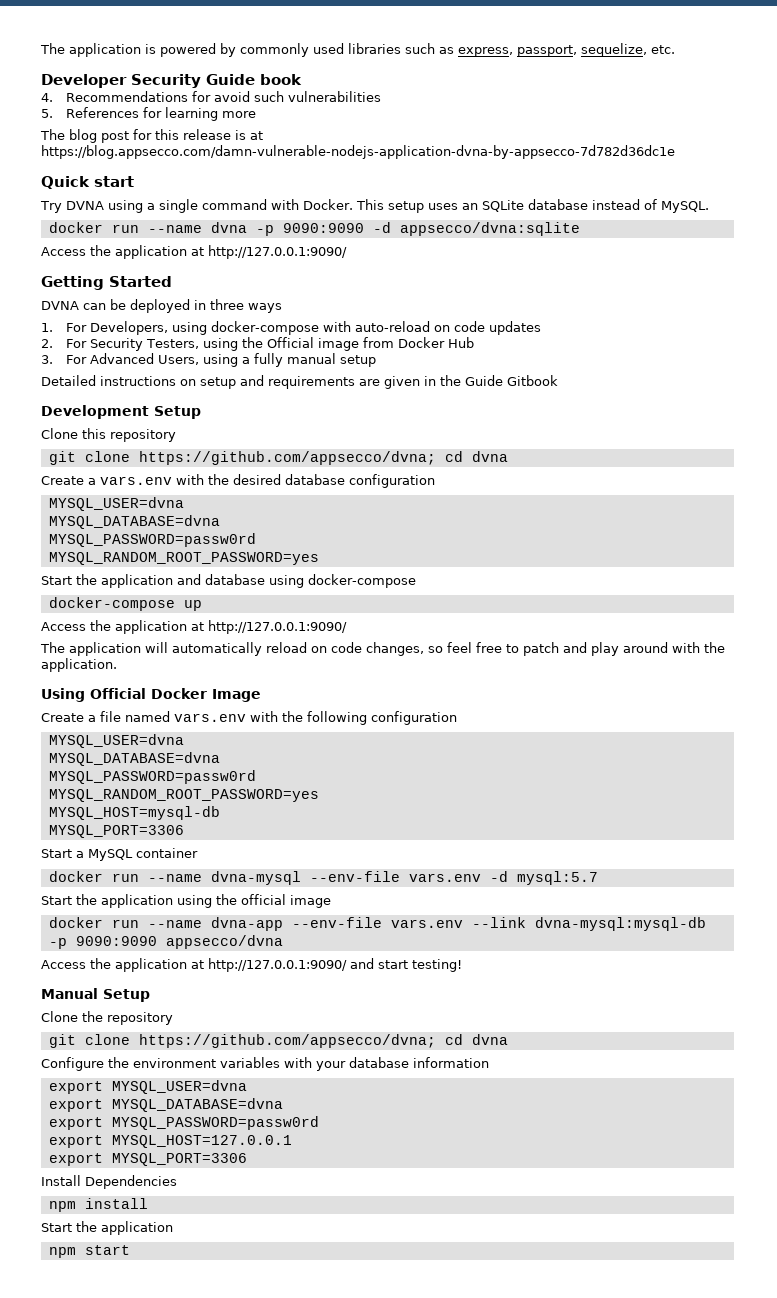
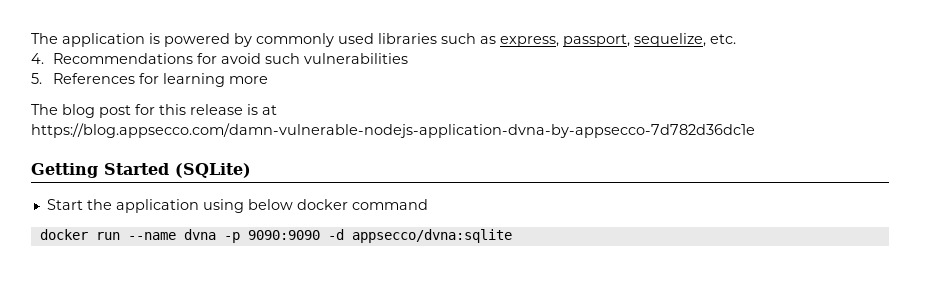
- Developer Security Guide book
- Quick start
- Try DVNA using a single command with Docker. This setup uses an SQLite database instead of MySQL.
+ Getting Started (SQLite)
+ Start the application using below docker command
  docker run --name dvna -p 9090:9090 -d appsecco/dvna:sqlite
- Access the application at http://127.0.0.1:9090/
- Getting Started
- DVNA can be deployed in three ways
- 1. For Developers, using docker-compose with auto-reload on code updates
- 2. For Security Testers, using the Official image from Docker Hub
- 3. For Advanced Users, using a fully manual setup
- Detailed instructions on setup and requirements are given in the Guide Gitbook
- Development Setup
- Clone this repository
- git clone https://github.com/appsecco/dvna; cd dvna
- Create a vars.env with the desired database configuration
- MYSQL_USER=dvna
- MYSQL_DATABASE=dvna
- MYSQL_PASSWORD=passw0rd
- MYSQL_RANDOM_ROOT_PASSWORD=yes
- Start the application and database using docker-compose
- docker-compose up
- Access the application at http://127.0.0.1:9090/
- The application will automatically reload on code changes, so feel free to patch and play around with the application.
- Using Official Docker Image
- Create a file named vars.env with the following configuration
- MYSQL_USER=dvna
- MYSQL_DATABASE=dvna
- MYSQL_PASSWORD=passw0rd
- MYSQL_RANDOM_ROOT_PASSWORD=yes
- MYSQL_HOST=mysql-db
- MYSQL_PORT=3306
- Start a MySQL container
- docker run --name dvna-mysql --env-file vars.env -d mysql:5.7
- Start the application using the official image
- docker run --name dvna-app --env-file vars.env --link dvna-mysql:mysql-db -p 9090:9090 appsecco/dvna
- Access the application at http://127.0.0.1:9090/ and start testing!
- Manual Setup
- Clone the repository
- git clone https://github.com/appsecco/dvna; cd dvna
- Configure the environment variables with your database information
- export MYSQL_USER=dvna
- export MYSQL_DATABASE=dvna
- export MYSQL_PASSWORD=passw0rd
- export MYSQL_HOST=127.0.0.1
- export MYSQL_PORT=3306
- Install Dependencies
- npm install
- Start the application
- npm start

